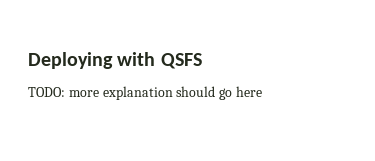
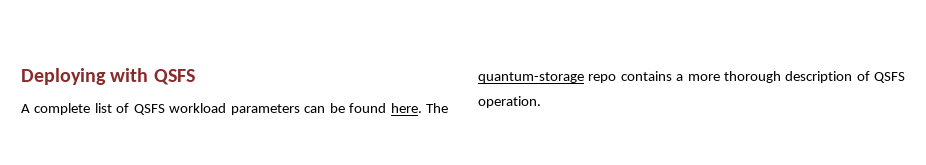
- TODO: more explanation should go here
+ A complete list of QSFS workload parameters can be found here. The quantum-storage repo contains a more thorough description of QSFS operation.

